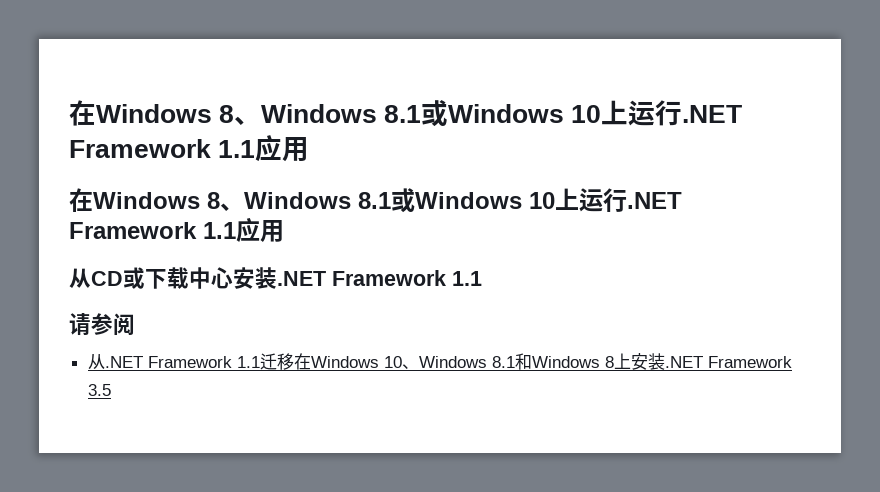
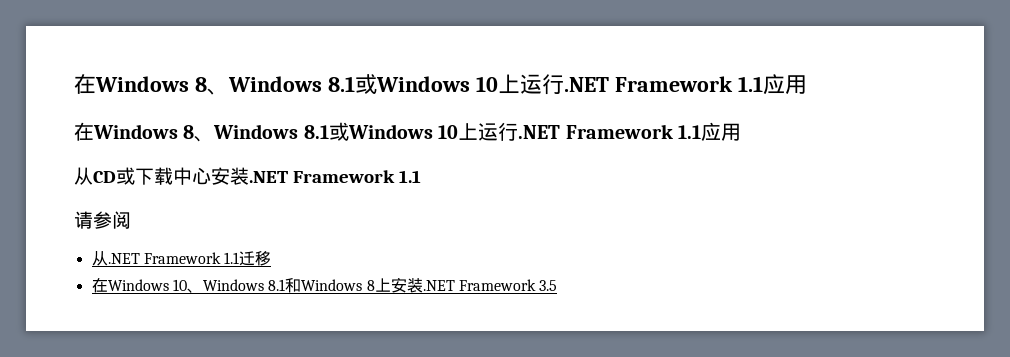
- 从.NET Framework 1.1迁移在Windows 10、Windows 8.1和Windows 8上安装.NET Framework 3.5
+ 从.NET Framework 1.1迁移
+ 在Windows 10、Windows 8.1和Windows 8上安装.NET Framework 3.5

